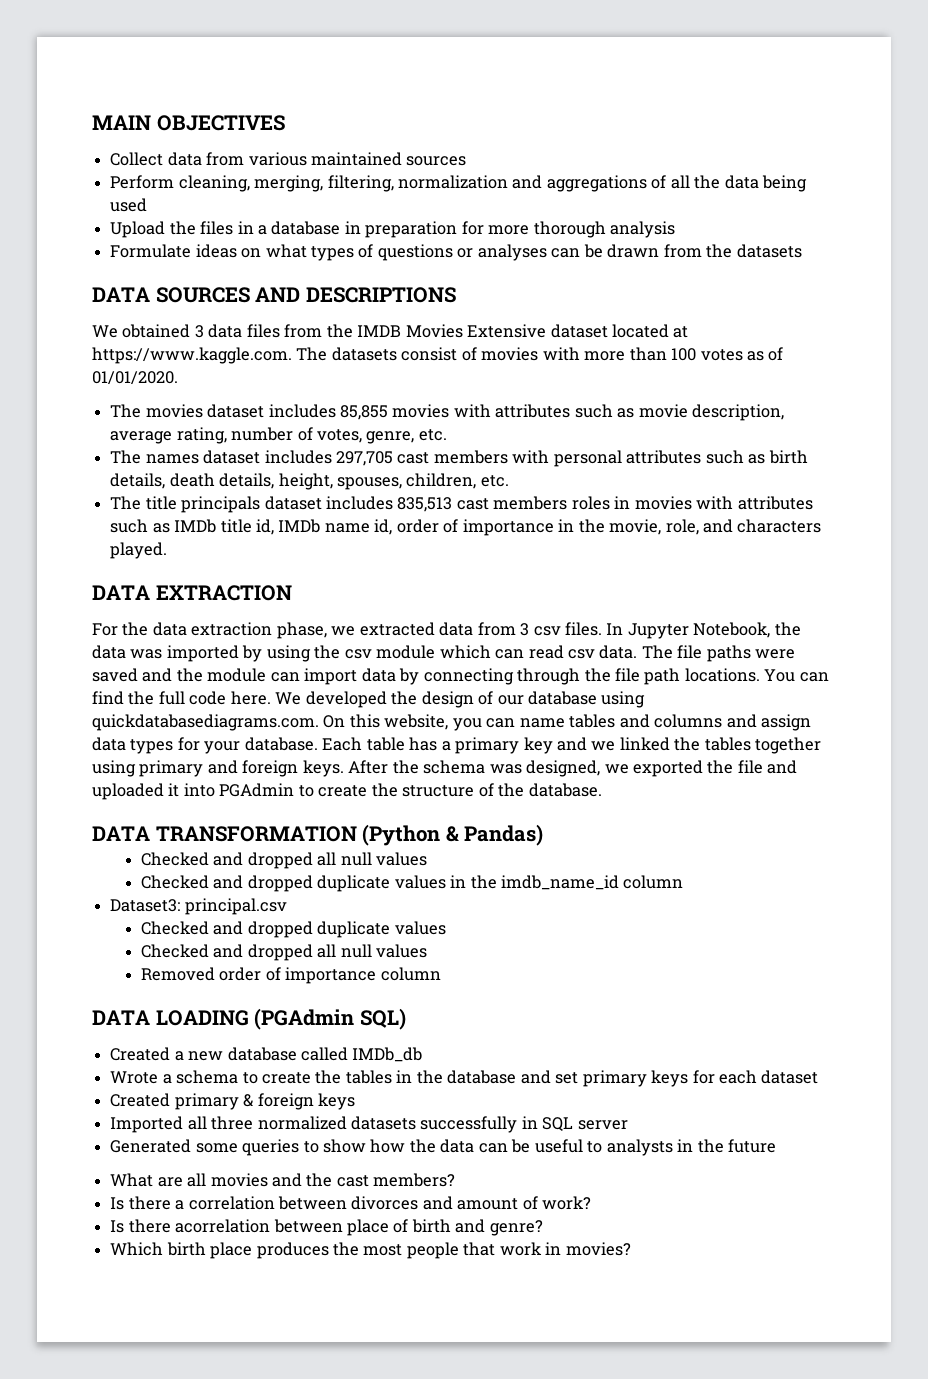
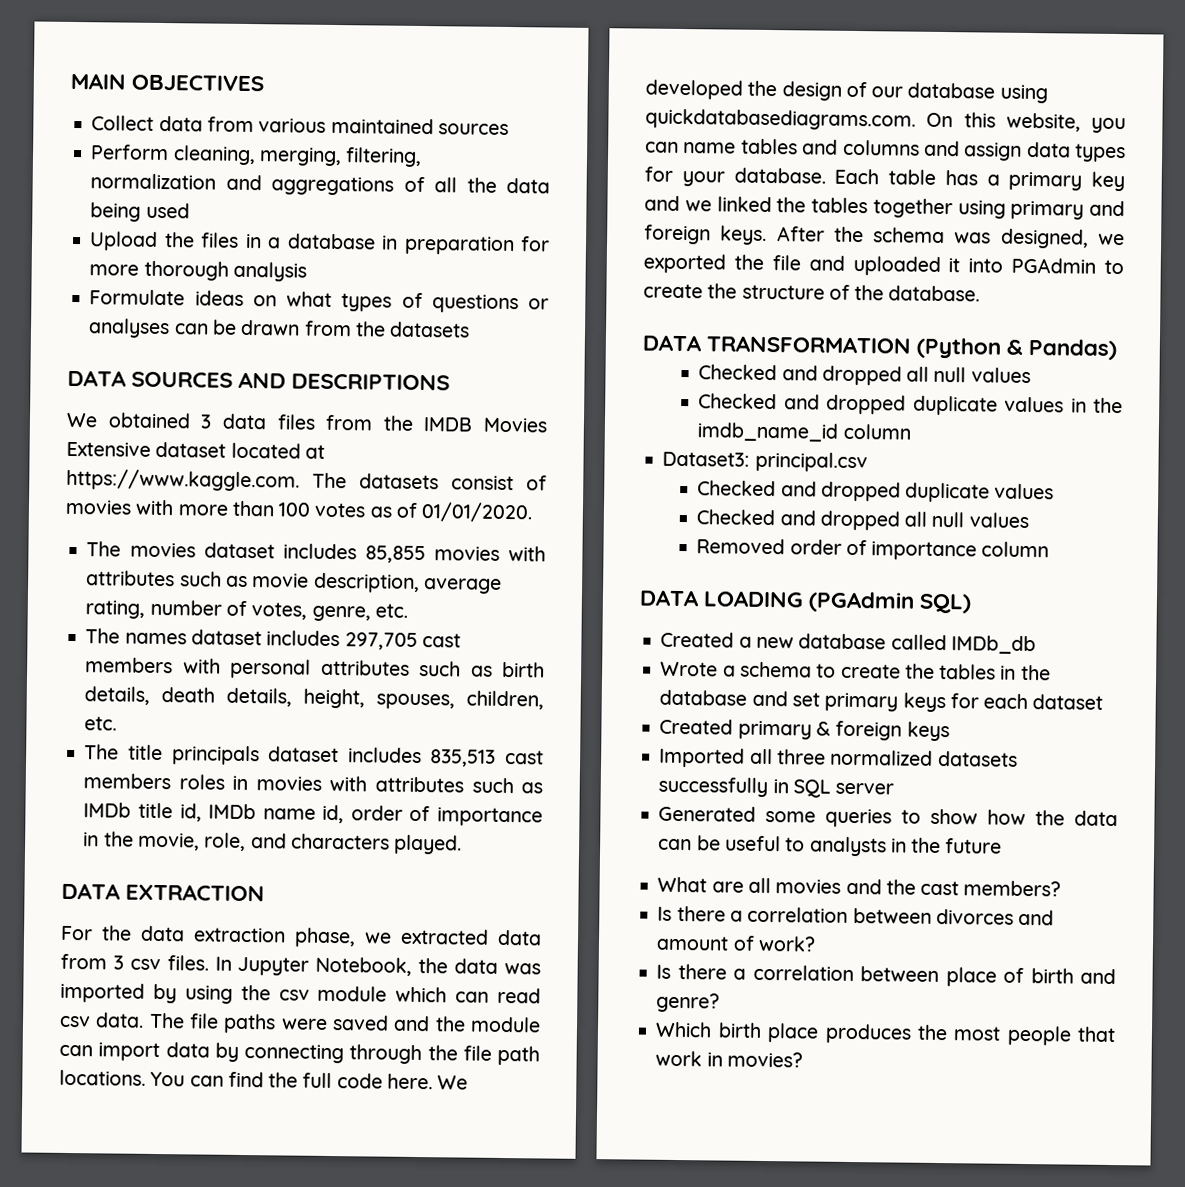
- Is there acorrelation between place of birth and genre?
+ Is there a correlation between place of birth and genre?

